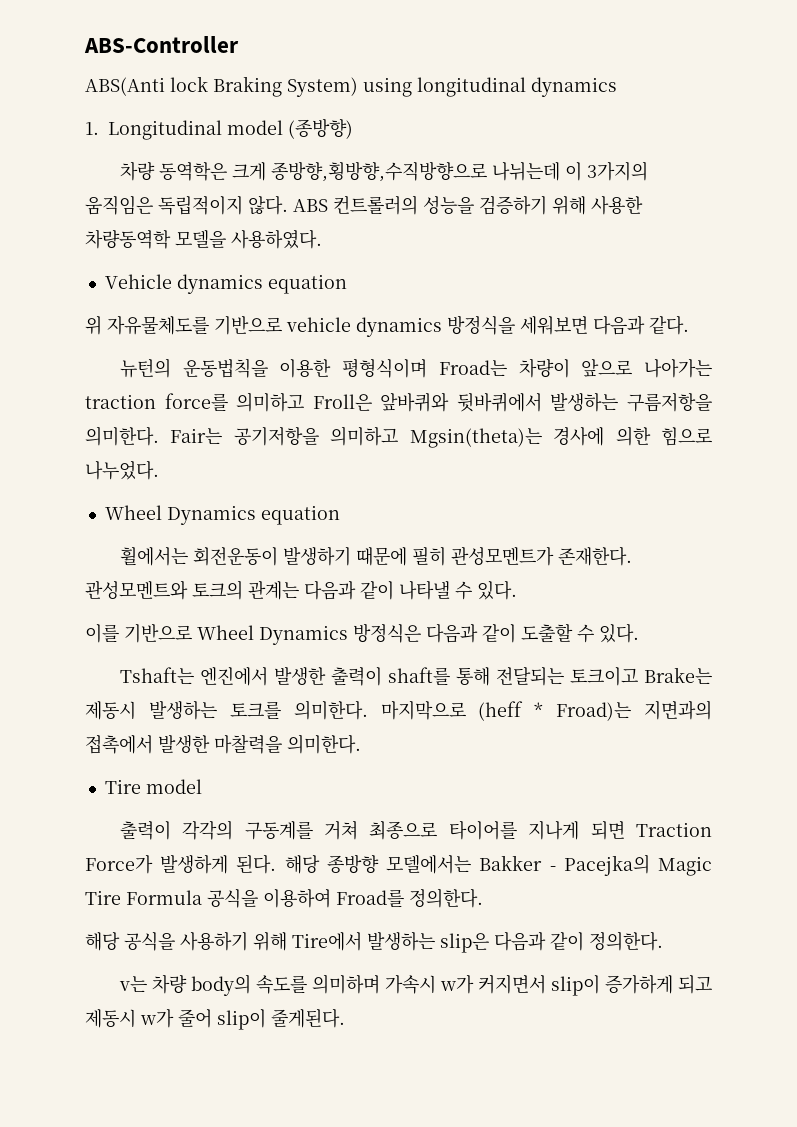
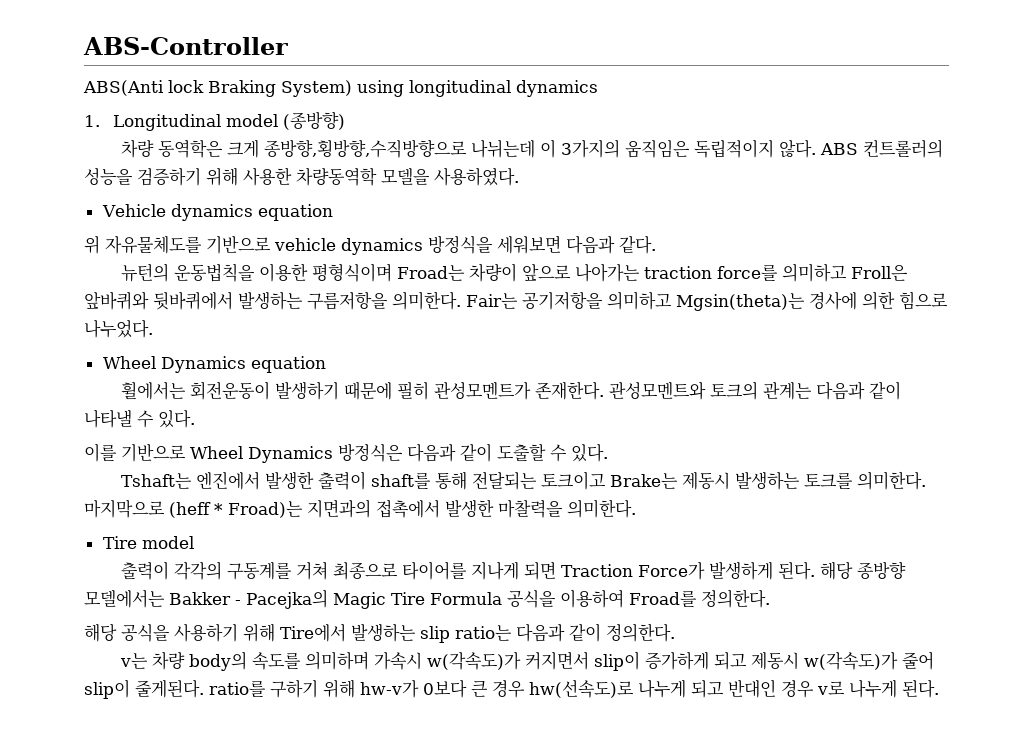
- 해당 공식을 사용하기 위해 Tire에서 발생하는 slip은 다음과 같이 정의한다.
+ 해당 공식을 사용하기 위해 Tire에서 발생하는 slip ratio는 다음과 같이 정의한다.
- v는 차량 body의 속도를 의미하며 가속시 w가 커지면서 slip이 증가하게 되고 제동시 w가 줄어 slip이 줄게된다.
+ v는 차량 body의 속도를 의미하며 가속시 w(각속도)가 커지면서 slip이 증가하게 되고 제동시 w(각속도)가 줄어 slip이 줄게된다. ratio를 구하기 위해 hw-v가 0보다 큰 경우 hw(선속도)로 나누게 되고 반대인 경우 v로 나누게 된다.

